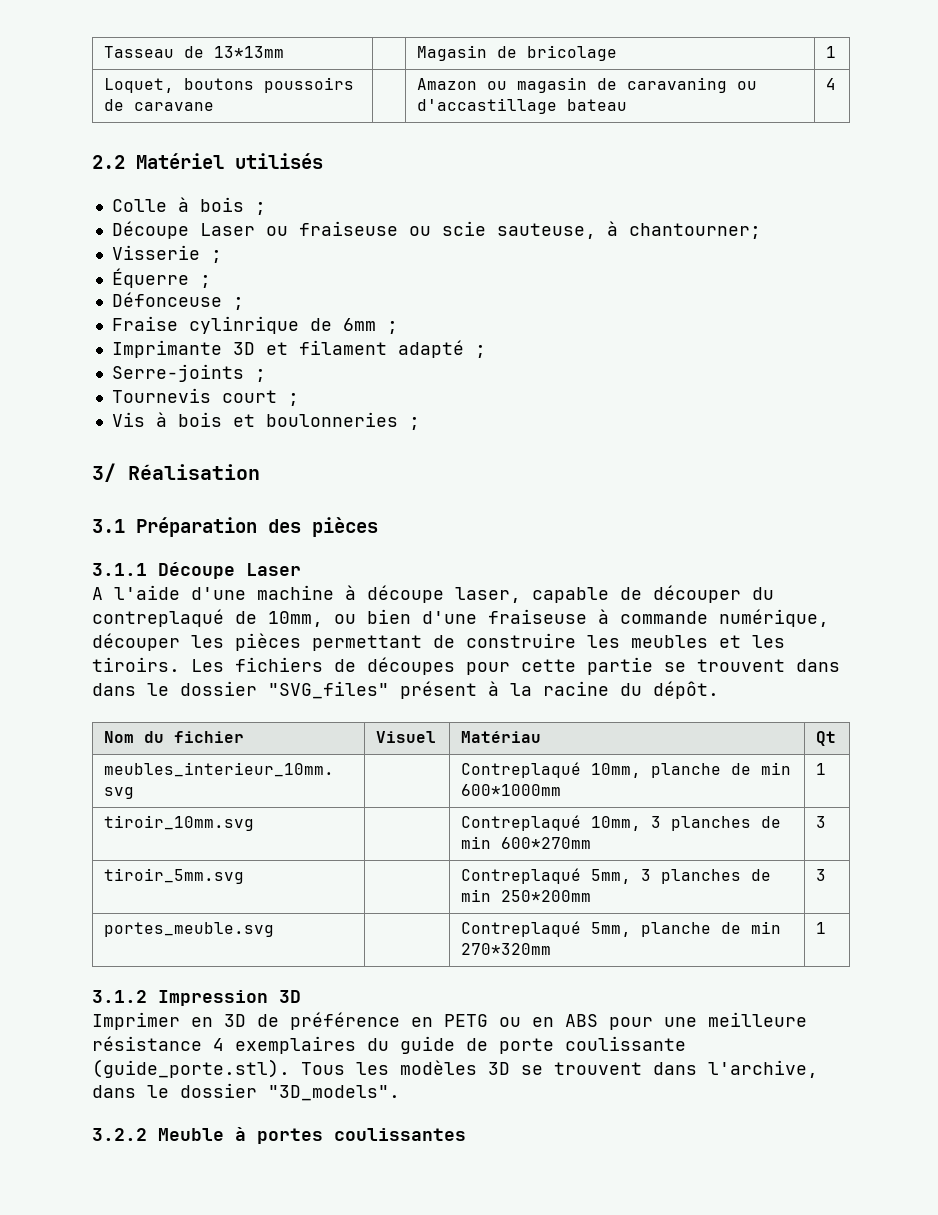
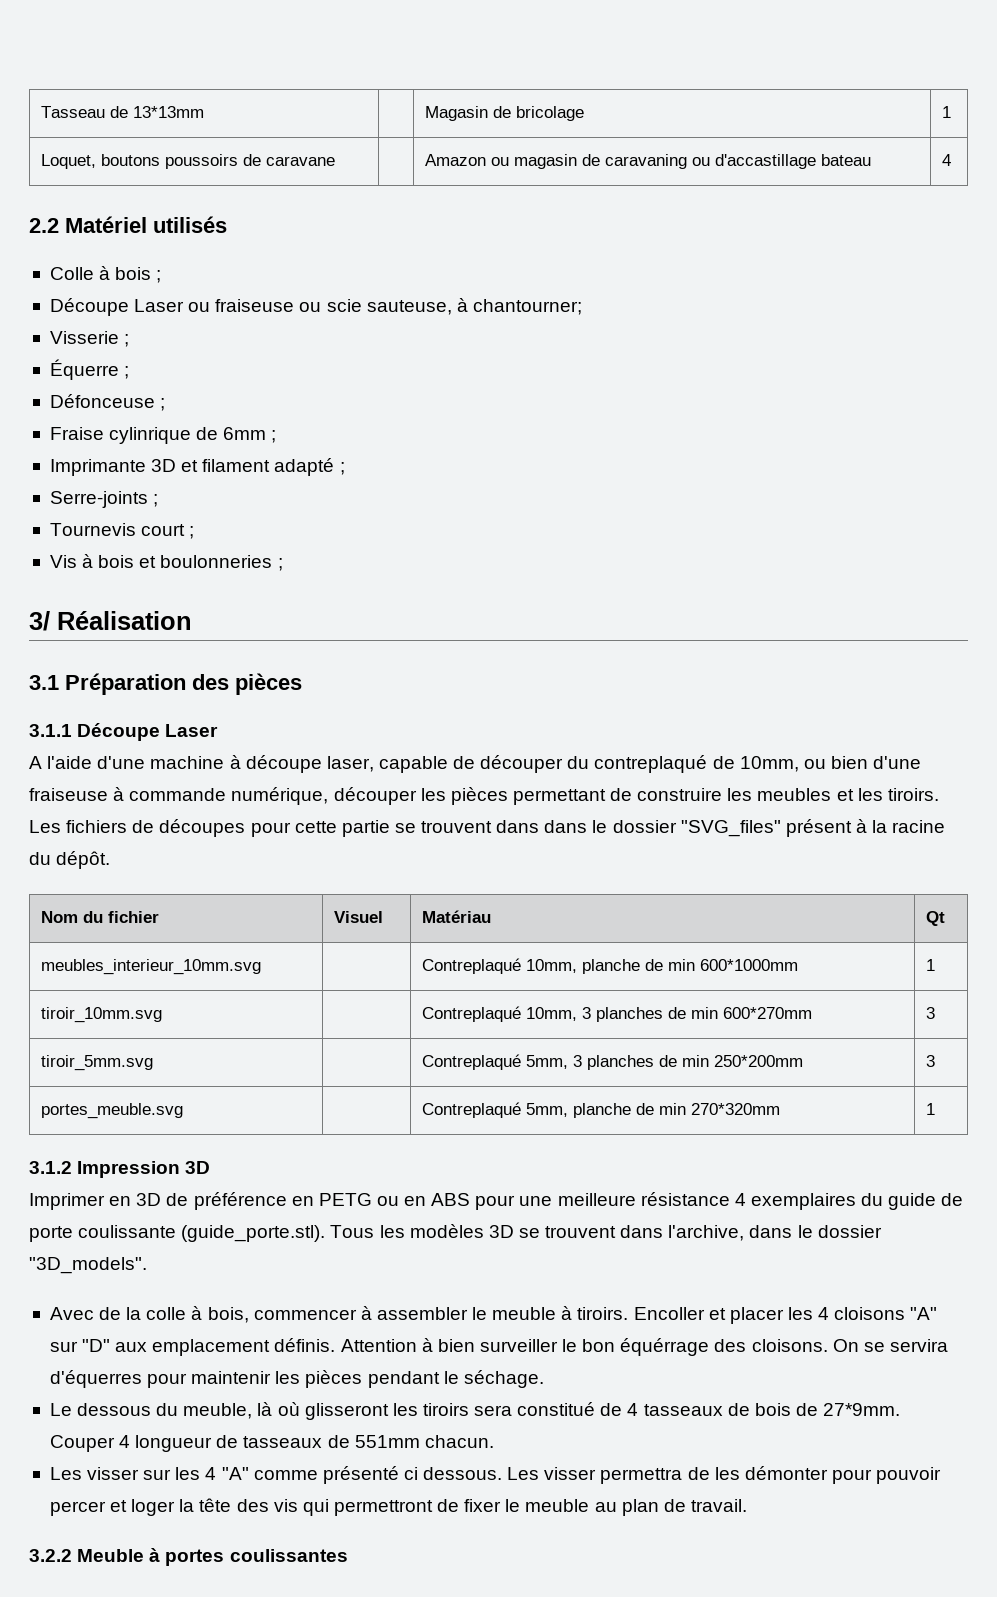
+ Avec de la colle à bois, commencer à assembler le meuble à tiroirs. Encoller et placer les 4 cloisons "A" sur "D" aux emplacement définis. Attention à bien surveiller le bon équérrage des cloisons. On se servira d'équerres pour maintenir les pièces pendant le séchage.
+ Le dessous du meuble, là où glisseront les tiroirs sera constitué de 4 tasseaux de bois de 27*9mm. Couper 4 longueur de tasseaux de 551mm chacun.
+ Les visser sur les 4 "A" comme présenté ci dessous. Les visser permettra de les démonter pour pouvoir percer et loger la tête des vis qui permettront de fixer le meuble au plan de travail.

